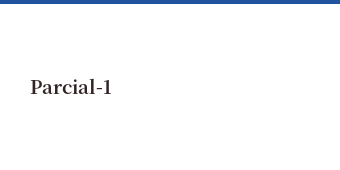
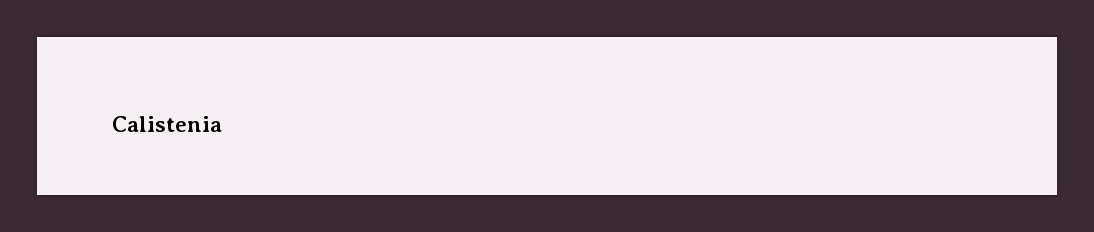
- Parcial-1
+ Calistenia

